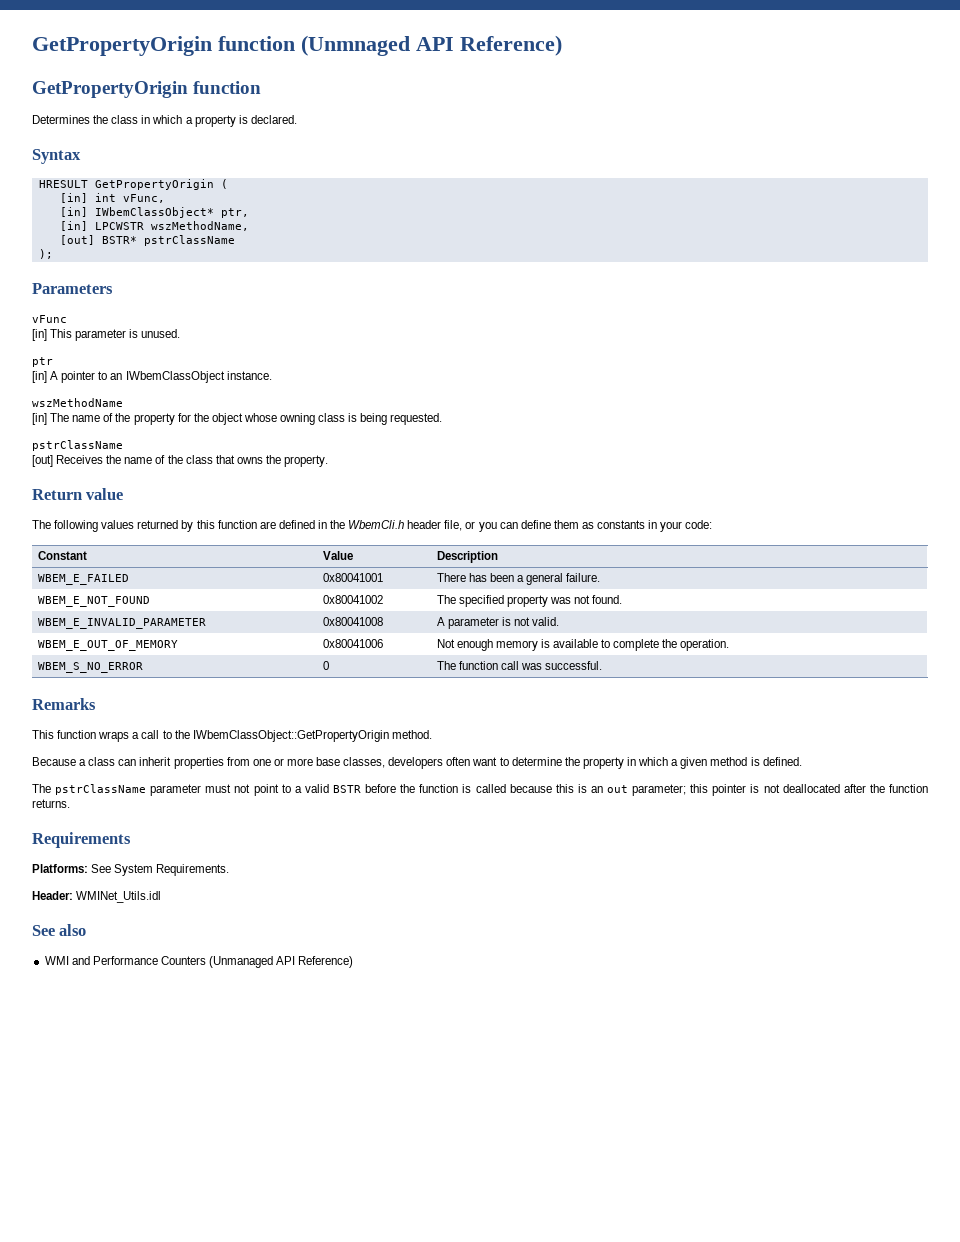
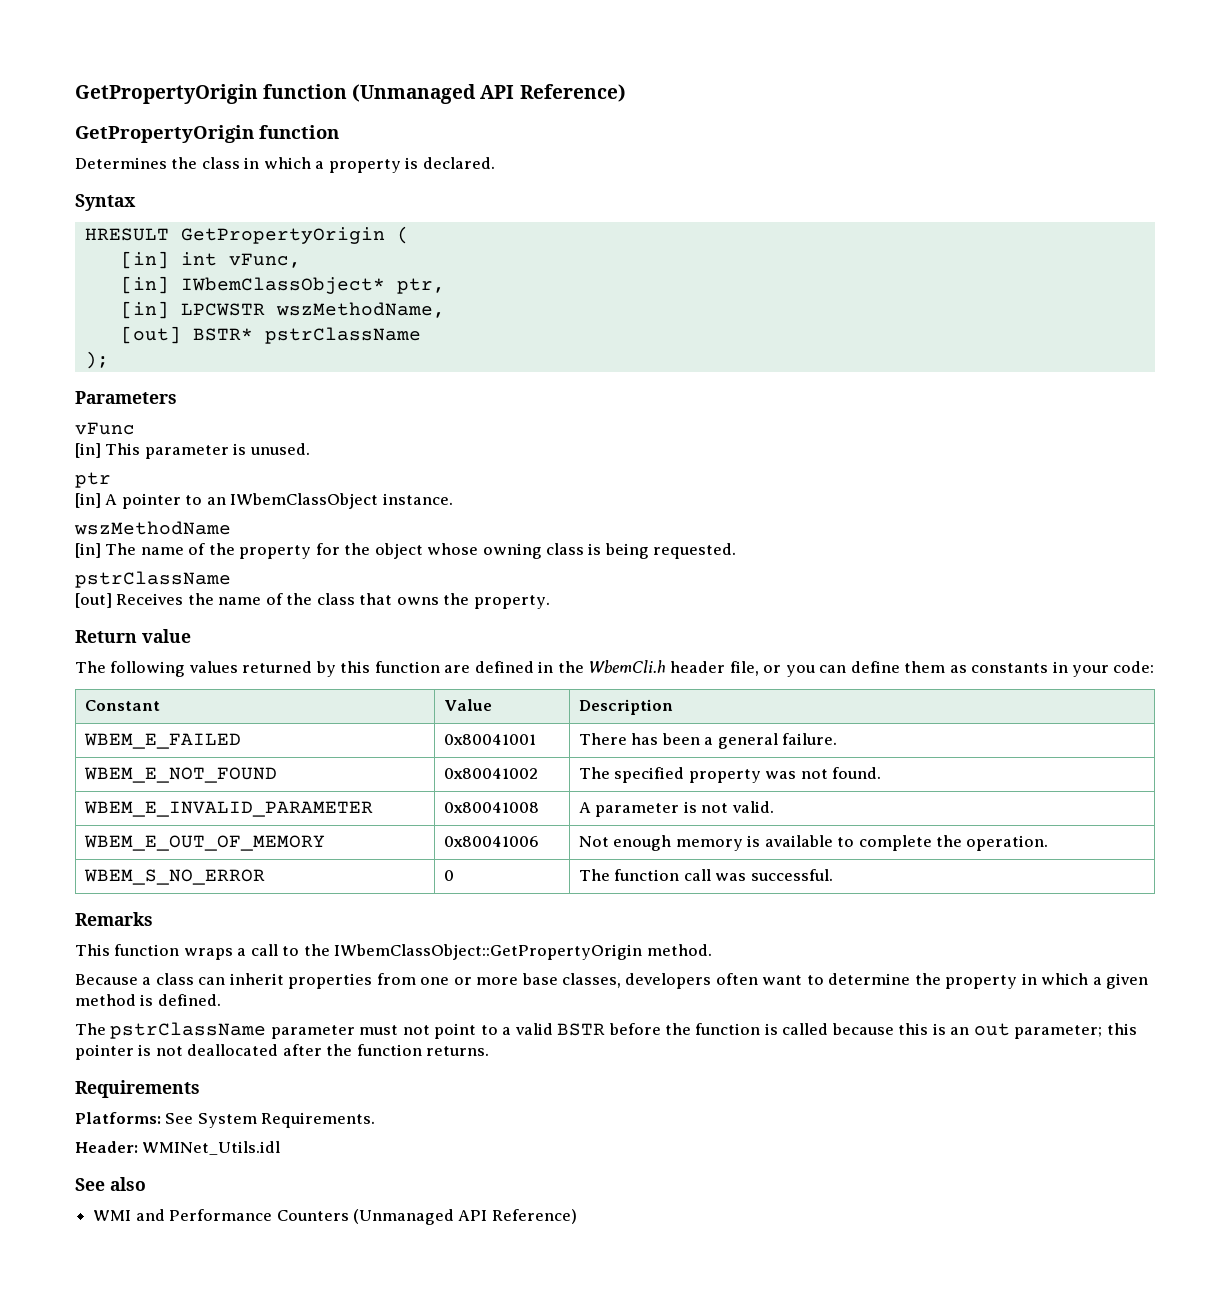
- GetPropertyOrigin function (Unmnaged API Reference)
+ GetPropertyOrigin function (Unmanaged API Reference)

